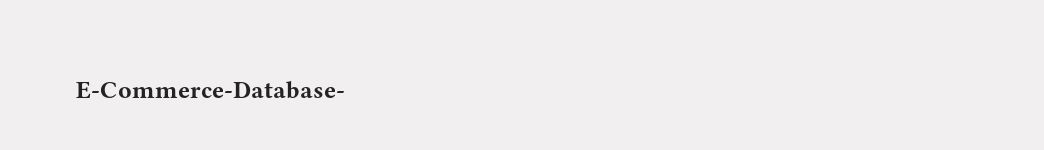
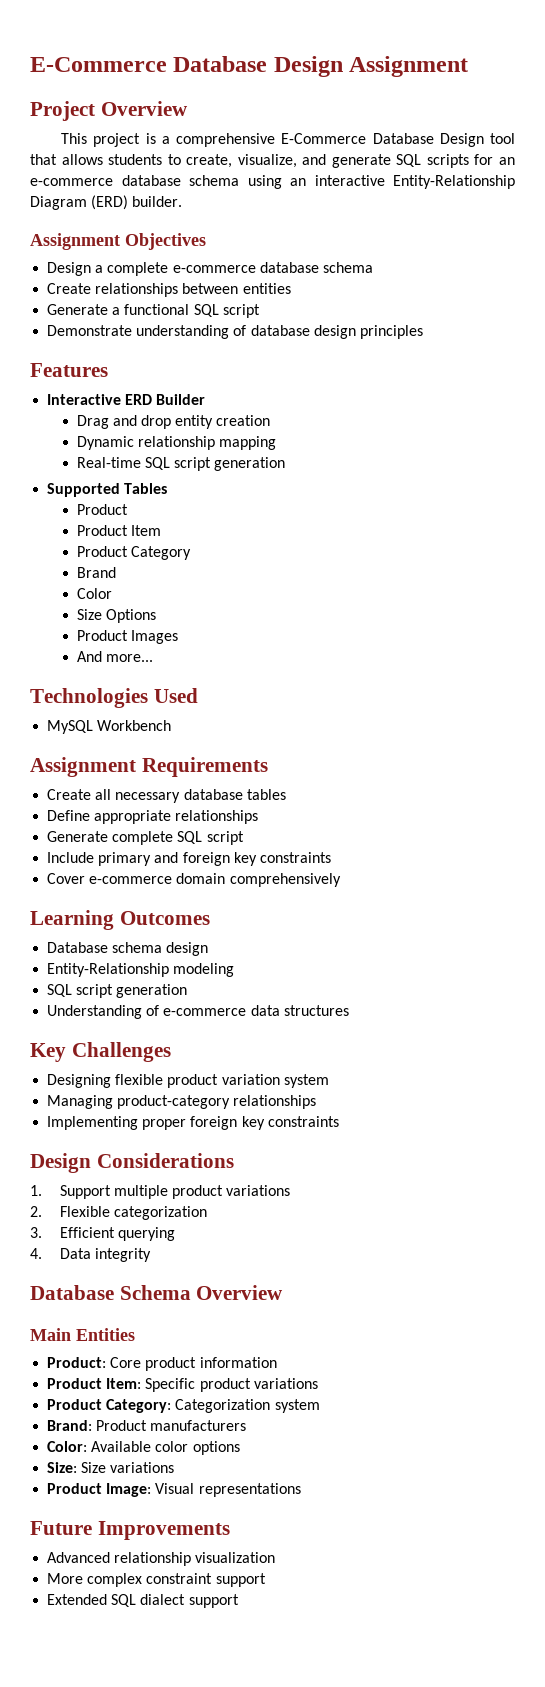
- E-Commerce-Database-
+ E-Commerce Database Design Assignment
+ Project Overview
+ This project is a comprehensive E-Commerce Database Design tool that allows students to create, visualize, and generate SQL scripts for an e-commerce database schema using an interactive Entity-Relationship Diagram (ERD) builder.
+ Assignment Objectives
+ Design a complete e-commerce database schema
+ Create relationships between entities
+ Generate a functional SQL script
+ Demonstrate understanding of database design principles
+ Features
+ Interactive ERD Builder
+ Drag and drop entity creation
+ Dynamic relationship mapping
+ Real-time SQL script generation
+ Supported Tables
+ Product
+ Product Item
+ Product Category
+ Brand
+ Color
+ Size Options
+ Product Images
+ And more...
+ Technologies Used
+ MySQL Workbench
+ Assignment Requirements
+ Create all necessary database tables
+ Define appropriate relationships
+ Generate complete SQL script
+ Include primary and foreign key constraints
+ Cover e-commerce domain comprehensively
+ Learning Outcomes
+ Database schema design
+ Entity-Relationship modeling
+ SQL script generation
+ Understanding of e-commerce data structures
+ Key Challenges
+ Designing flexible product variation system
+ Managing product-category relationships
+ Implementing proper foreign key constraints
+ Design Considerations
+ 1. Support multiple product variations
+ 2. Flexible categorization
+ 3. Efficient querying
+ 4. Data integrity
+ Database Schema Overview
+ Main Entities
+ Product: Core product information
+ Product Item: Specific product variations
+ Product Category: Categorization system
+ Brand: Product manufacturers
+ Color: Available color options
+ Size: Size variations
+ Product Image: Visual representations
+ Future Improvements
+ Advanced relationship visualization
+ More complex constraint support
+ Extended SQL dialect support

